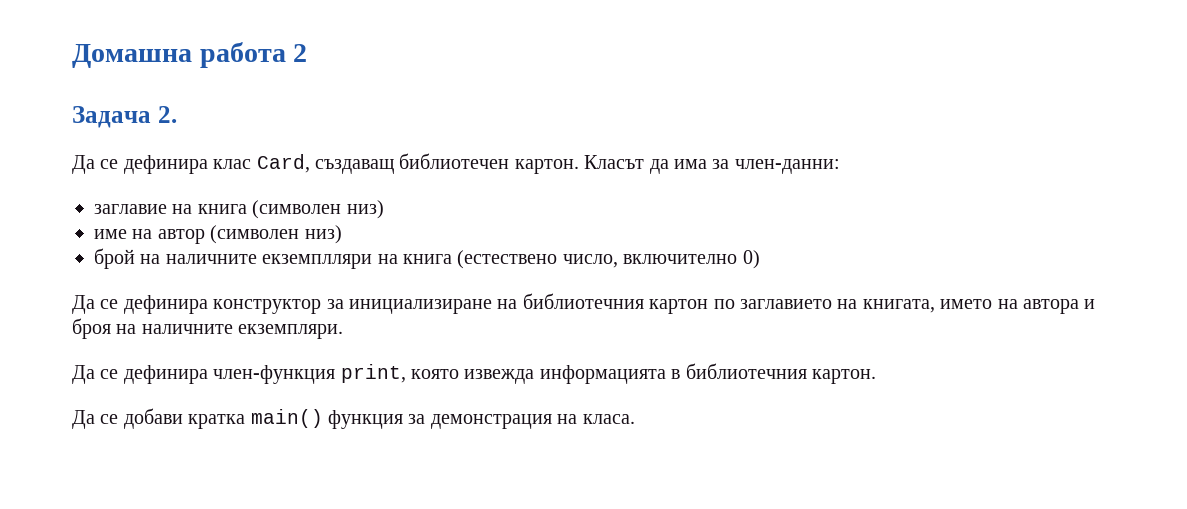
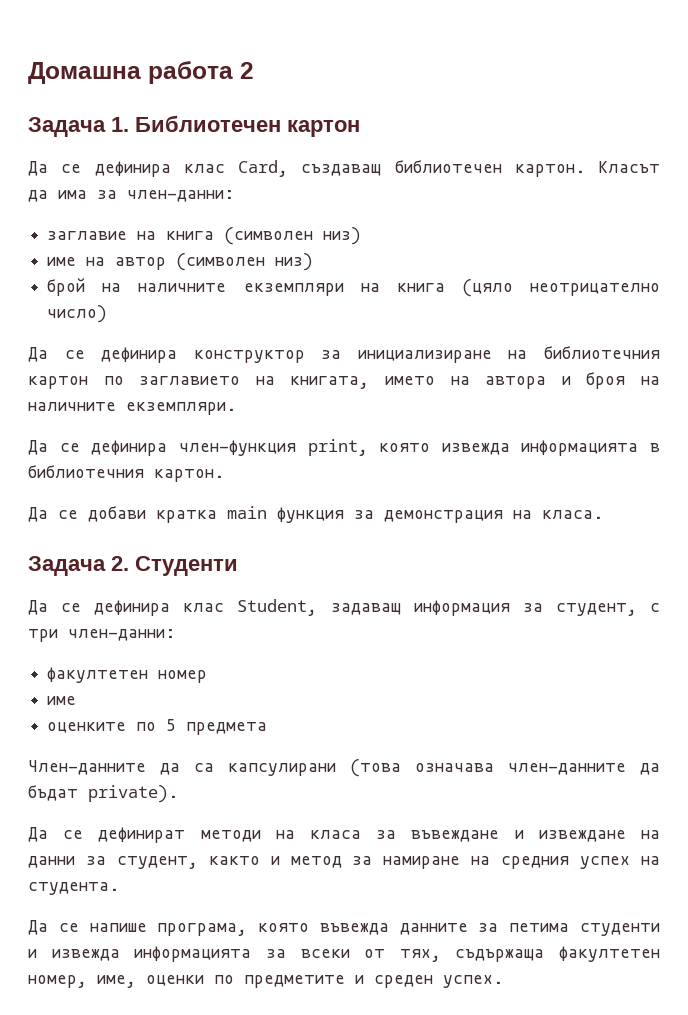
- Задача 2.
+ Задача 1. Библиотечен картон
- брой на наличните екземплляри на книга (естествено число, включително 0)
+ брой на наличните екземпляри на книга (цяло неотрицателно число)
- Да се добави кратка main() функция за демонстрация на класа.
+ Да се добави кратка main функция за демонстрация на класа.
+ Задача 2. Студенти
+ Да се дефинира клас Student, задаващ информация за студент, с три член-данни:
+ факултетен номер
+ име
+ оценките по 5 предмета
+ Член-данните да са капсулирани (това означава член-данните да бъдат private).
+ Да се дефинират методи на класа за въвеждане и извеждане на данни за студент, както и метод за намиране на средния успех на студента.
+ Да се напише програма, която въвежда данните за петима студенти и извежда информацията за всеки от тях, съдържаща факултетен номер, име, оценки по предметите и среден успех.

